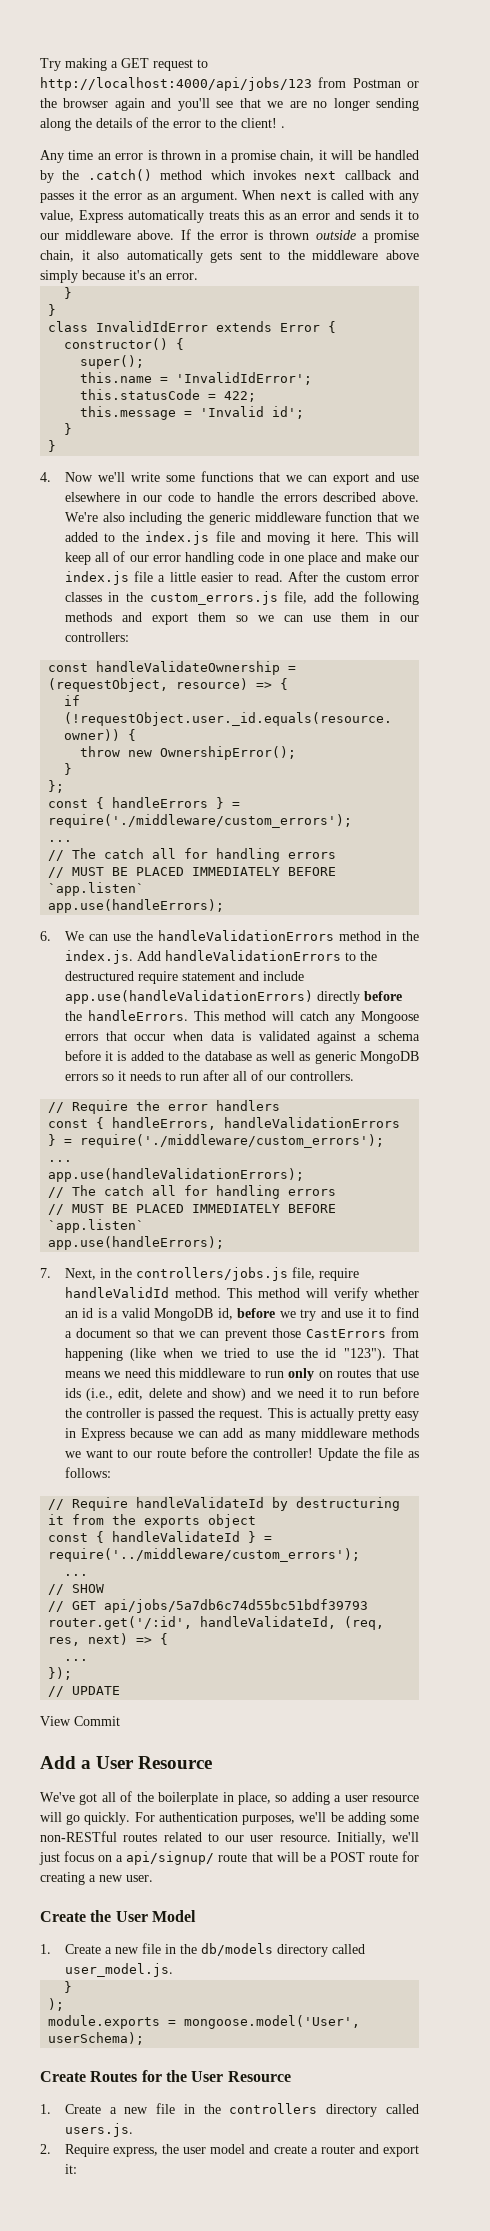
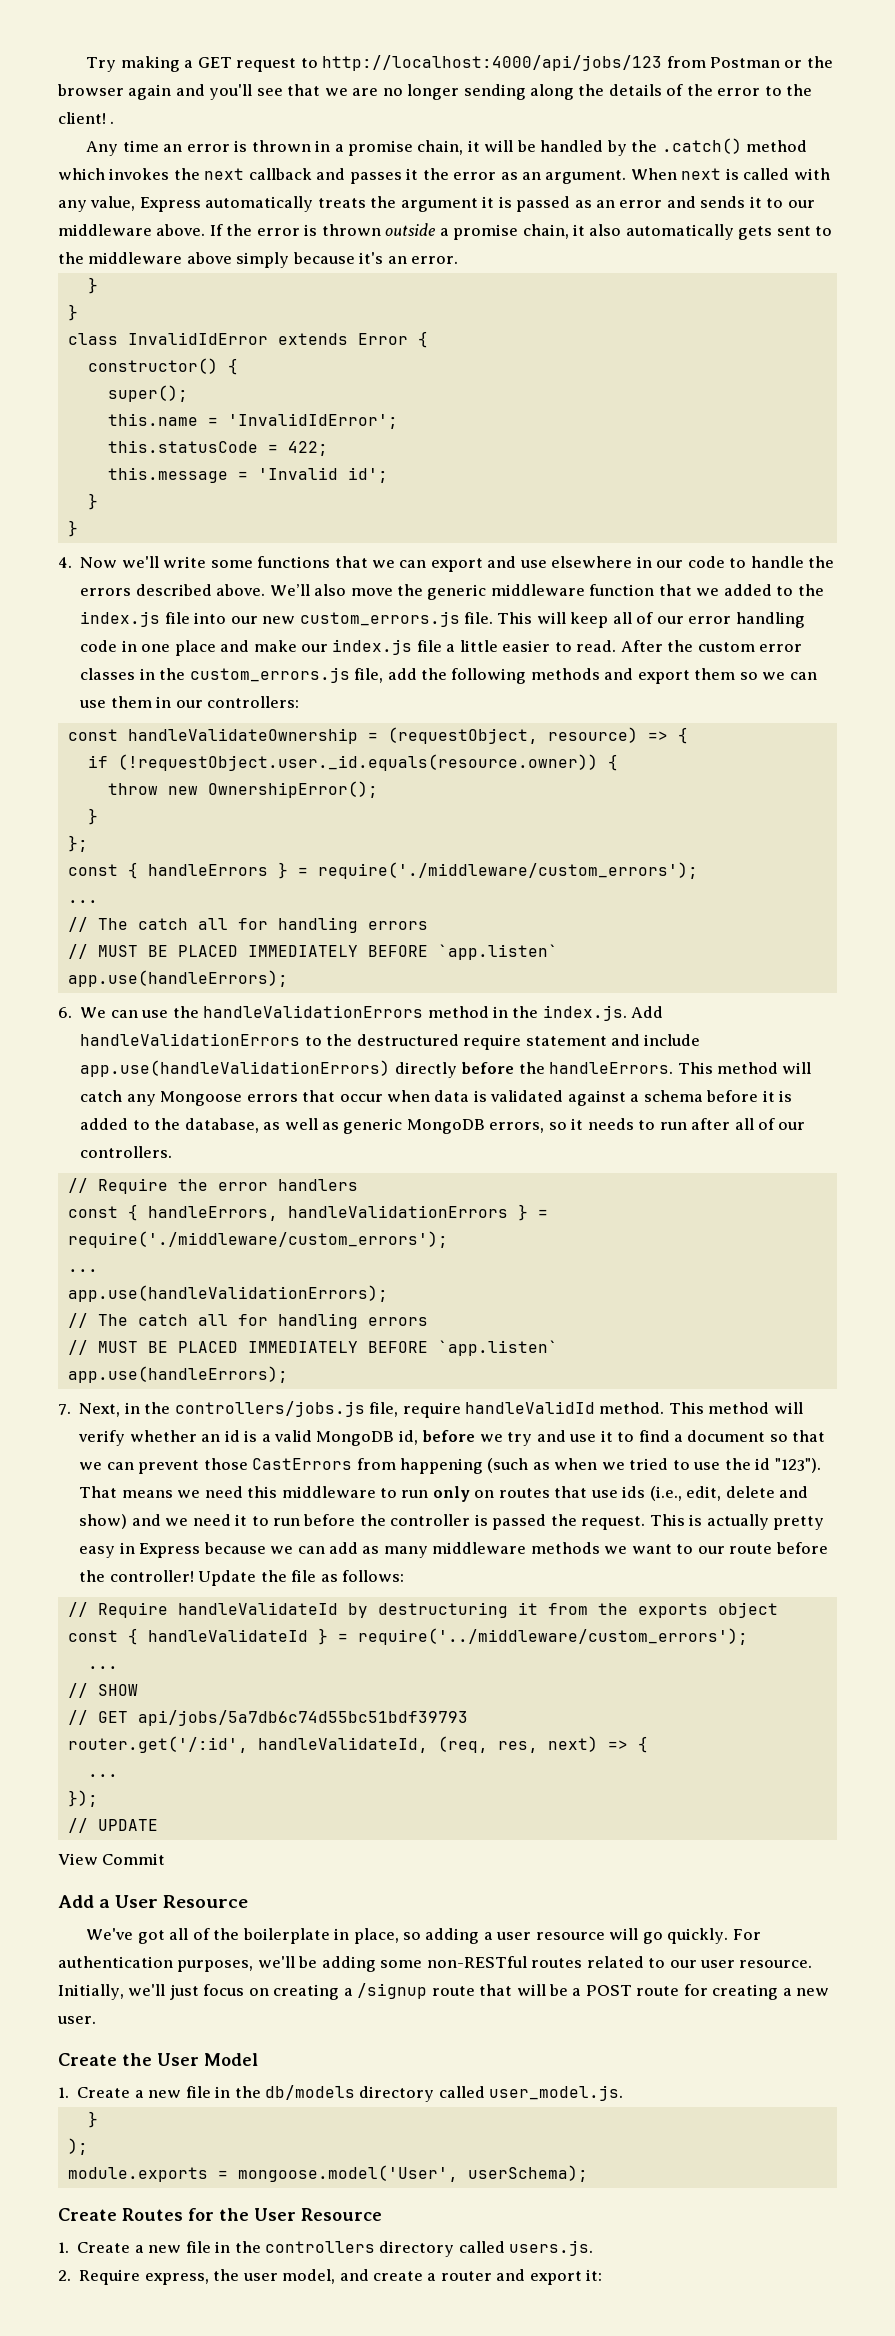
- Any time an error is thrown in a promise chain, it will be handled by the .catch() method which invokes next callback and passes it the error as an argument.
+ Any time an error is thrown in a promise chain, it will be handled by the .catch() method which invokes the next callback and passes it the error as an argument.
- When next is called with any value, Express automatically treats this as an error and sends it to our middleware above.
+ When next is called with any value, Express automatically treats the argument it is passed as an error and sends it to our middleware above.
- We're also including the generic middleware function that we added to the index.js file and moving it here.
+ We’ll also move the generic middleware function that we added to the index.js file into our new custom_errors.js file.
- This method will catch any Mongoose errors that occur when data is validated against a schema before it is added to the database as well as generic MongoDB errors so it needs to run after all of our controllers.
+ This method will catch any Mongoose errors that occur when data is validated against a schema before it is added to the database, as well as generic MongoDB errors, so it needs to run after all of our controllers.
- This method will verify whether an id is a valid MongoDB id, before we try and use it to find a document so that we can prevent those CastErrors from happening (like when we tried to use the id "123").
+ This method will verify whether an id is a valid MongoDB id, before we try and use it to find a document so that we can prevent those CastErrors from happening (such as when we tried to use the id "123").
- Initially, we'll just focus on a api/signup/ route that will be a POST route for creating a new user.
+ Initially, we'll just focus on creating a /signup route that will be a POST route for creating a new user.
- 2. Require express, the user model and create a router and export it:
+ 2. Require express, the user model, and create a router and export it:

